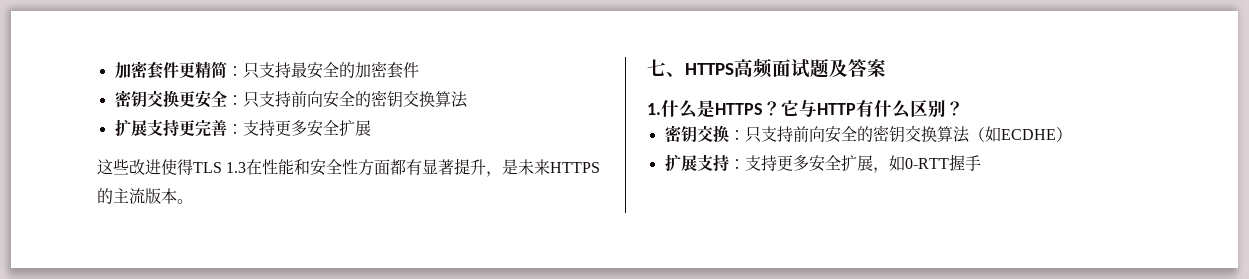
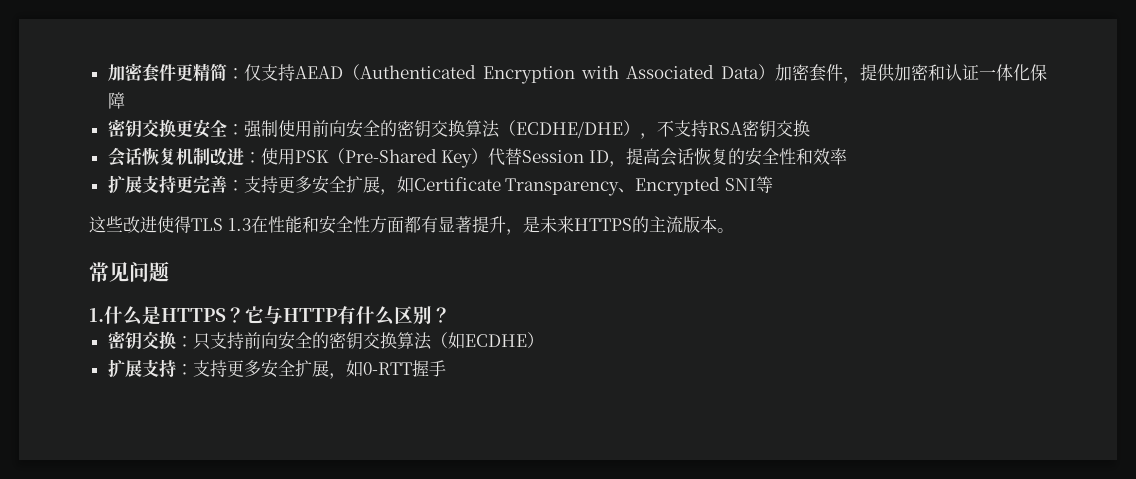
- 加密套件更精简：只支持最安全的加密套件
+ 加密套件更精简：仅支持AEAD（Authenticated Encryption with Associated Data）加密套件，提供加密和认证一体化保障
- 密钥交换更安全：只支持前向安全的密钥交换算法
+ 密钥交换更安全：强制使用前向安全的密钥交换算法（ECDHE/DHE），不支持RSA密钥交换
+ 会话恢复机制改进：使用PSK（Pre-Shared Key）代替Session ID，提高会话恢复的安全性和效率
- 扩展支持更完善：支持更多安全扩展
+ 扩展支持更完善：支持更多安全扩展，如Certificate Transparency、Encrypted SNI等
- 七、HTTPS高频面试题及答案
+ 常见问题

